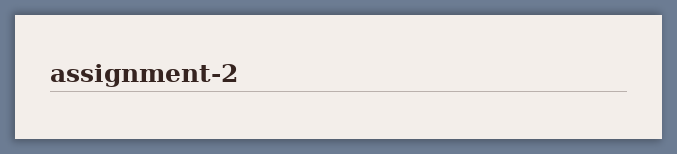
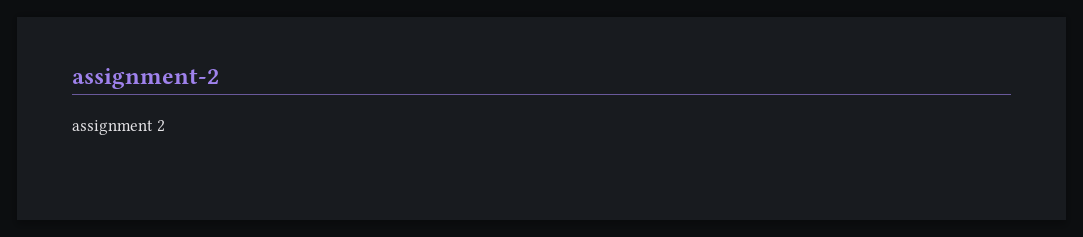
+ assignment 2

